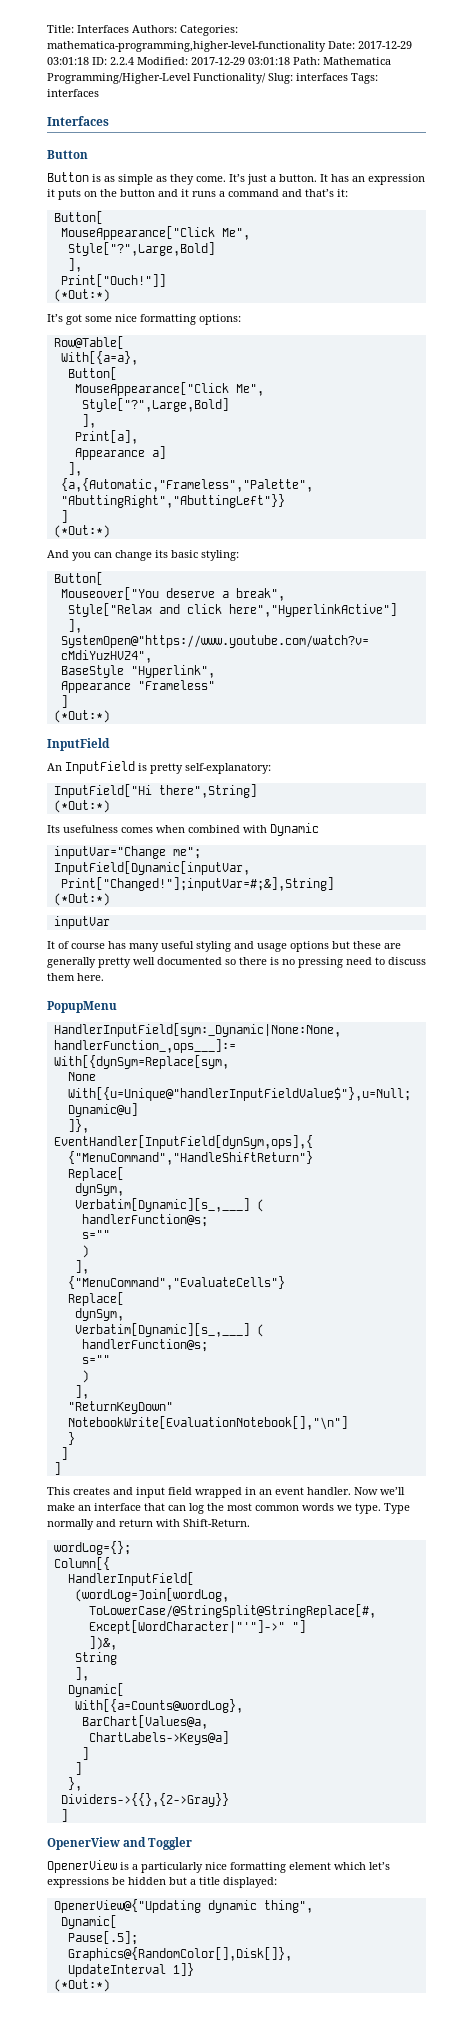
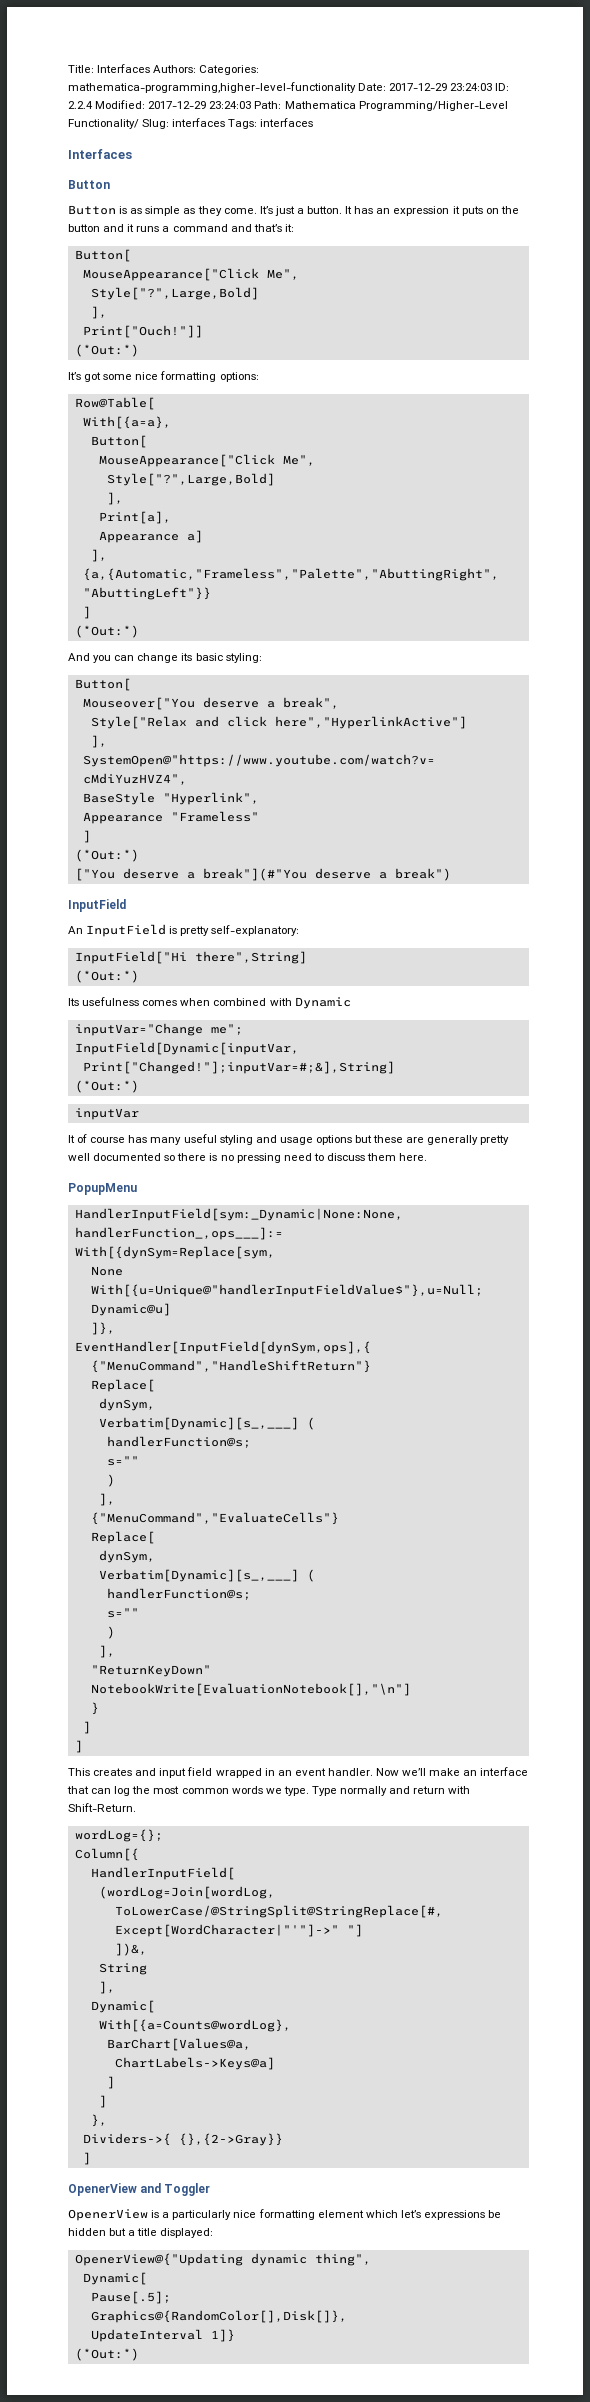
- Title: Interfaces Authors: Categories: mathematica-programming,higher-level-functionality Date: 2017-12-29 03:01:18 ID: 2.2.4 Modified: 2017-12-29 03:01:18 Path: Mathematica Programming/Higher-Level Functionality/ Slug: interfaces Tags: interfaces
+ Title: Interfaces Authors: Categories: mathematica-programming,higher-level-functionality Date: 2017-12-29 23:24:03 ID: 2.2.4 Modified: 2017-12-29 23:24:03 Path: Mathematica Programming/Higher-Level Functionality/ Slug: interfaces Tags: interfaces
+ ["You deserve a break"](#"You deserve a break")
- Dividers->{{},{2->Gray}}
+ Dividers->{ {},{2->Gray}}

